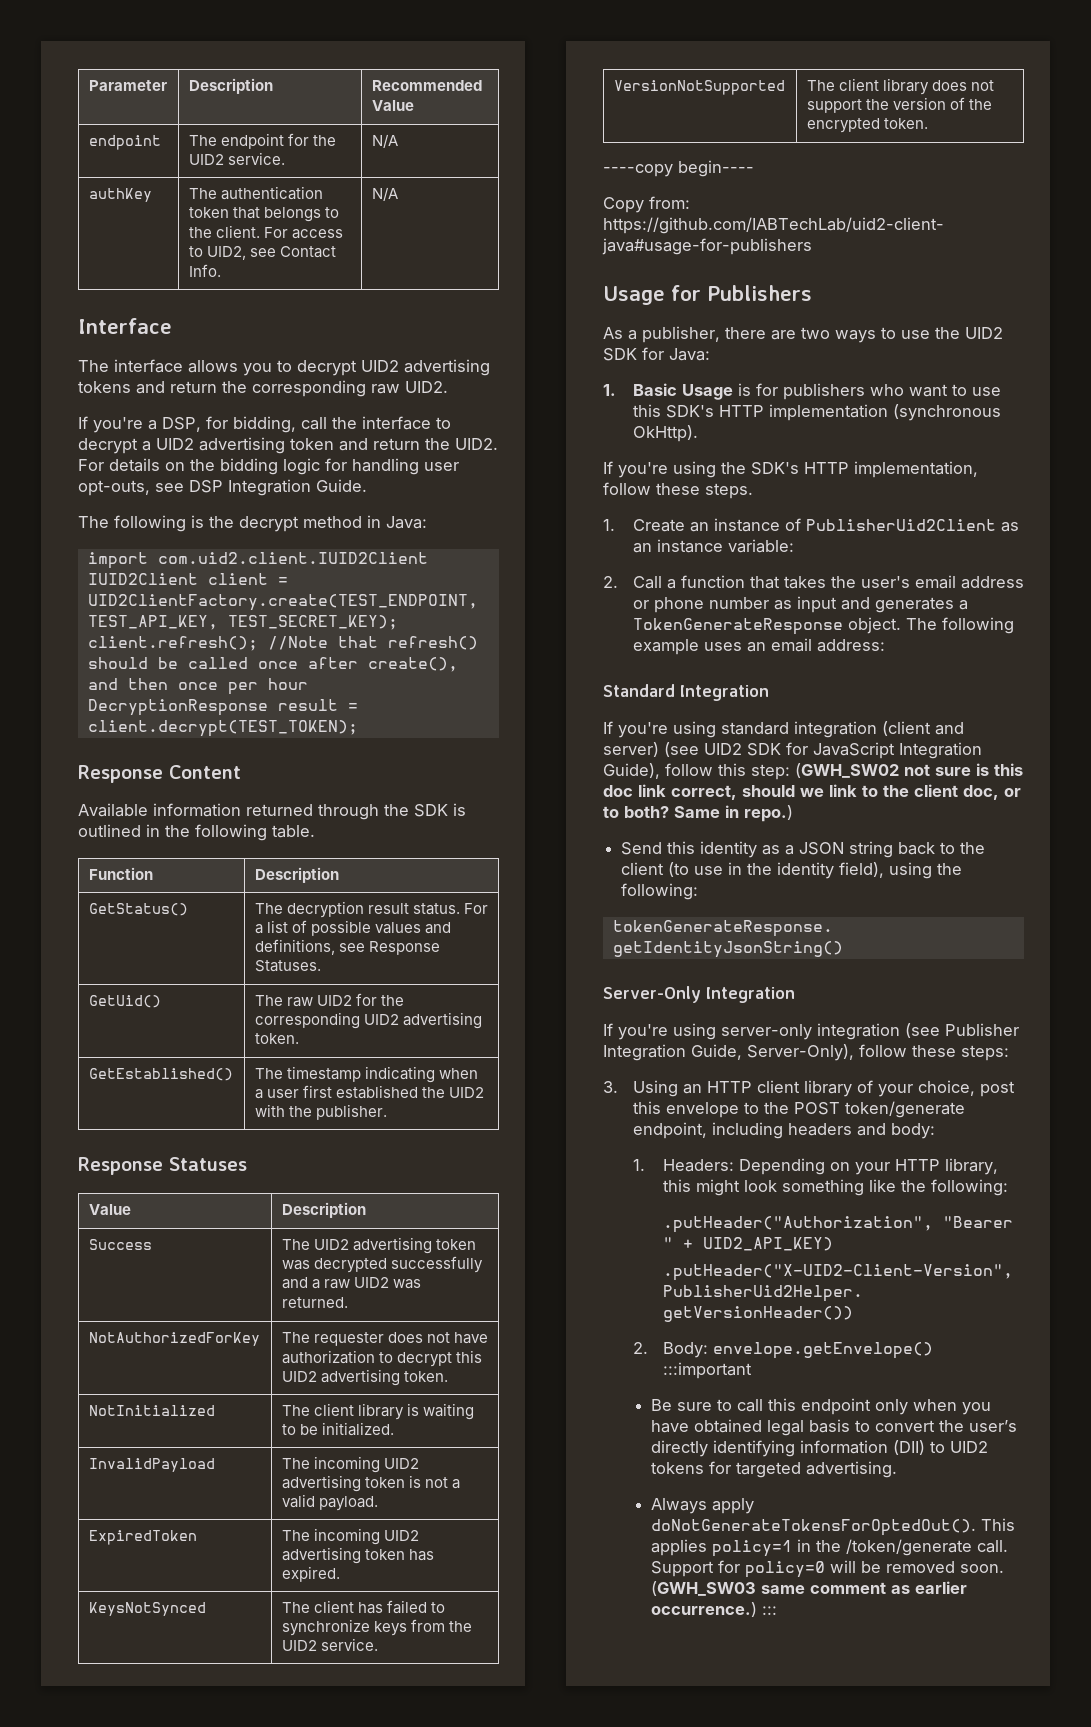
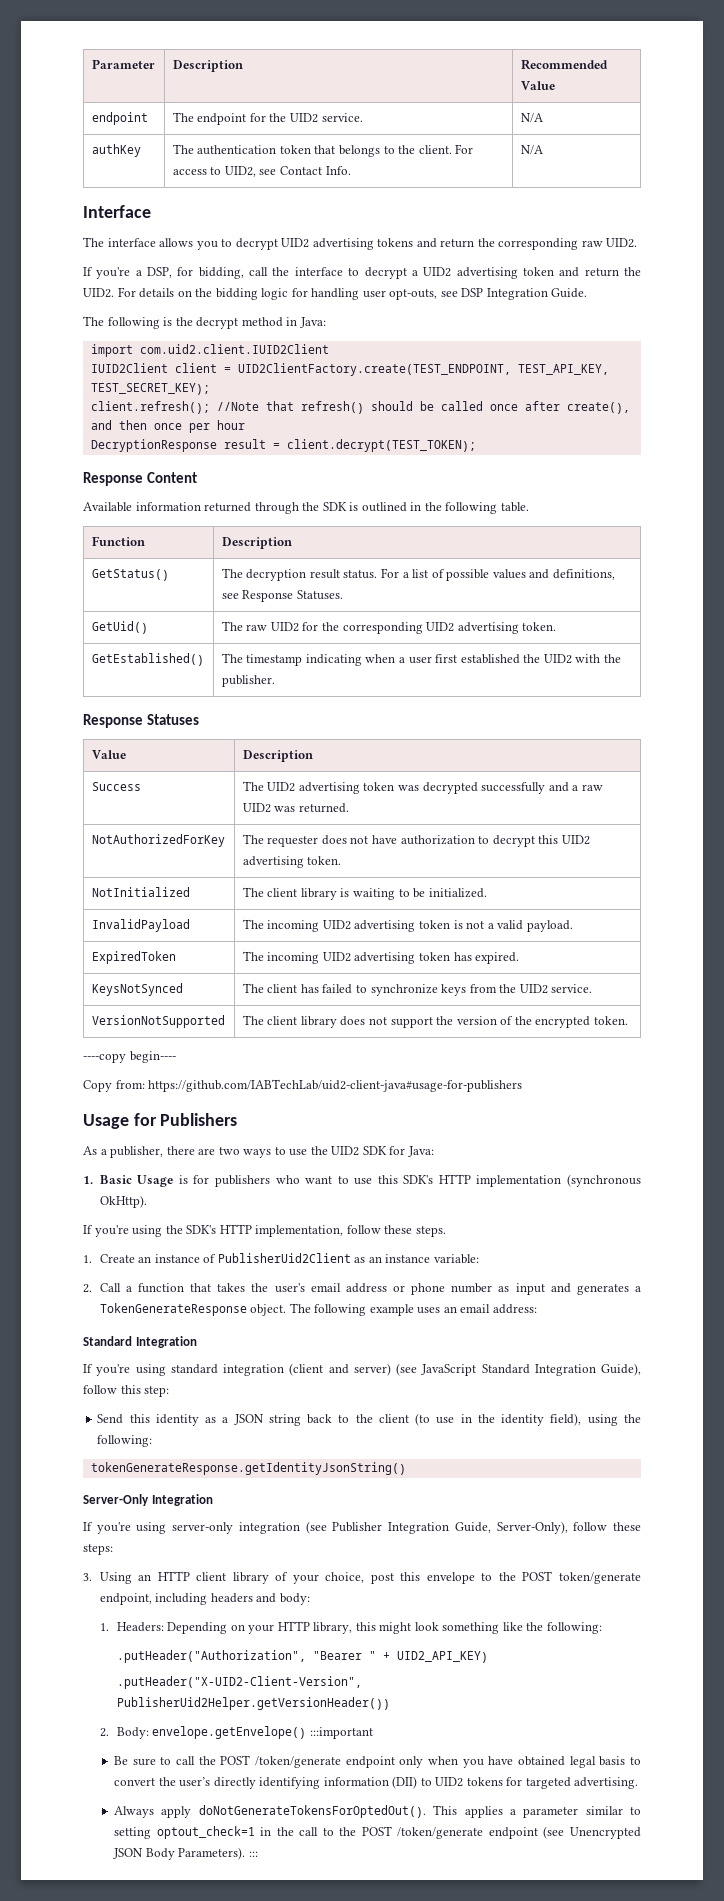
- If you're using standard integration (client and server) (see UID2 SDK for JavaScript Integration Guide), follow this step: (GWH_SW02 not sure is this doc link correct, should we link to the client doc, or to both? Same in repo.)
+ If you're using standard integration (client and server) (see JavaScript Standard Integration Guide), follow this step:
- Be sure to call this endpoint only when you have obtained legal basis to convert the user’s directly identifying information (DII) to UID2 tokens for targeted advertising.
+ Be sure to call the POST /token/generate endpoint only when you have obtained legal basis to convert the user’s directly identifying information (DII) to UID2 tokens for targeted advertising.
- This applies policy=1 in the /token/generate call. Support for policy=0 will be removed soon. (GWH_SW03 same comment as earlier occurrence.) :::
+ This applies a parameter similar to setting optout_check=1 in the call to the POST /token/generate endpoint (see Unencrypted JSON Body Parameters). :::

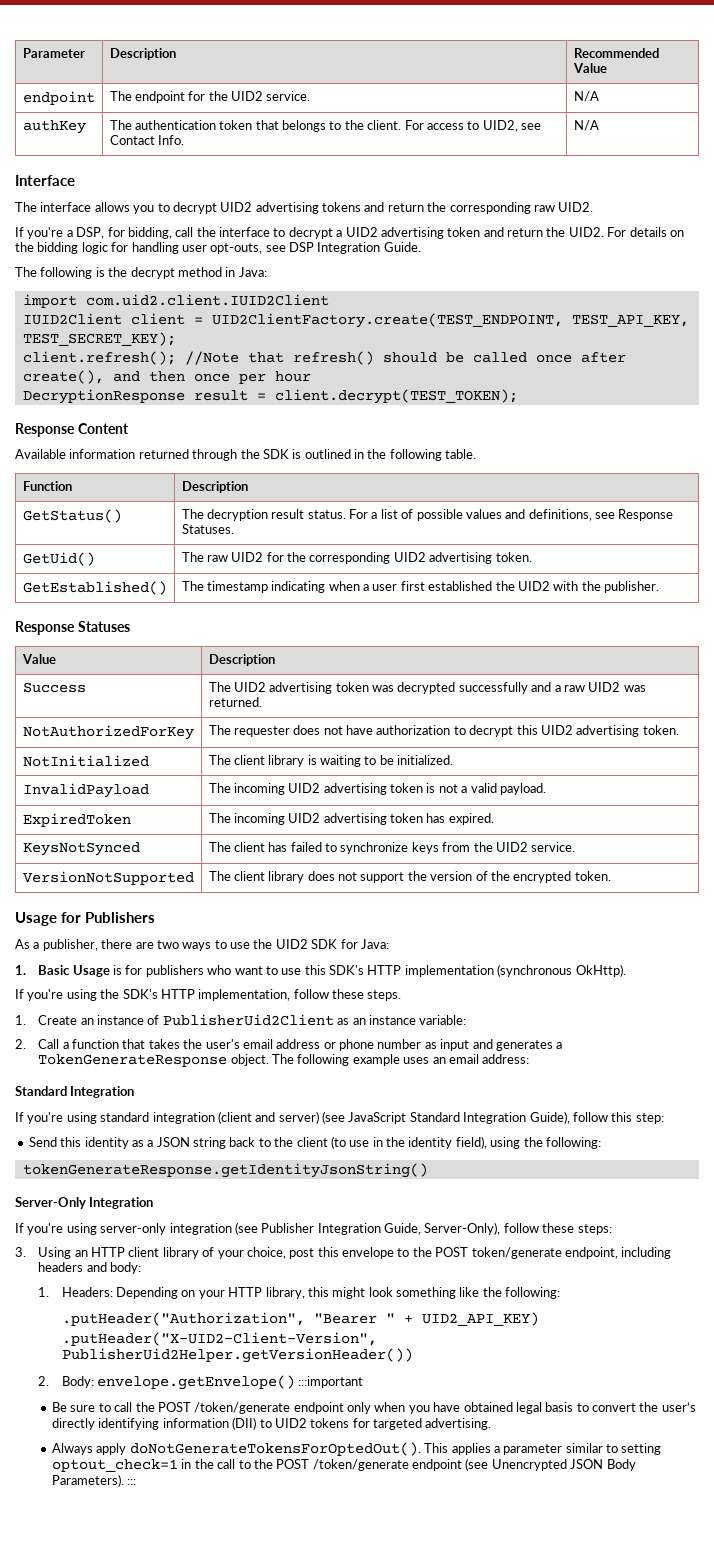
- ----copy begin----
- Copy from: https://github.com/IABTechLab/uid2-client-java#usage-for-publishers

